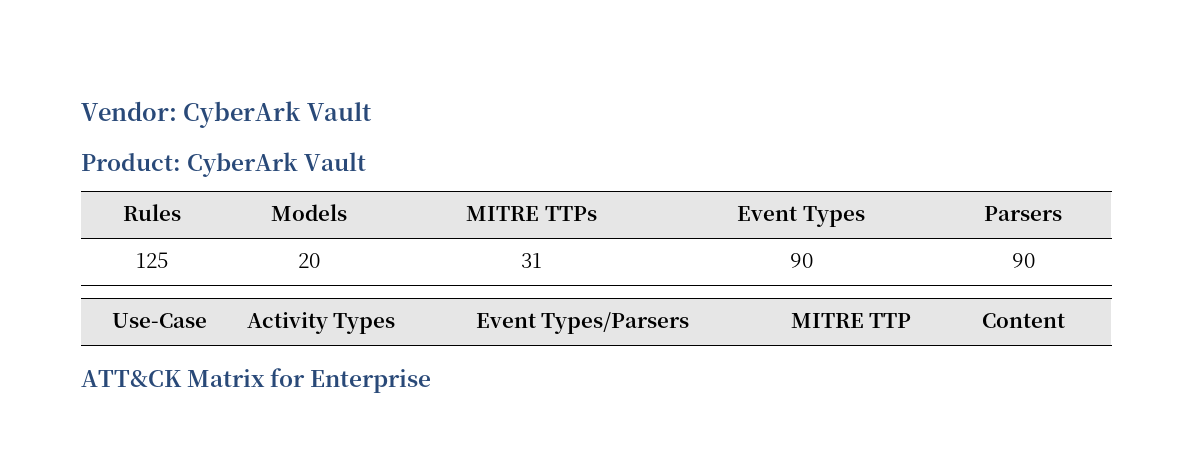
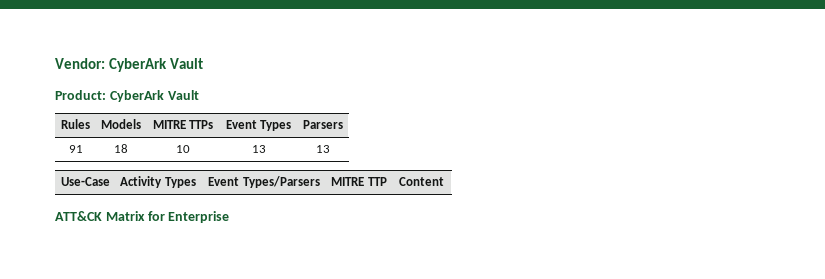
- 125 | 20 | 31 | 90 | 90
+ 91 | 18 | 10 | 13 | 13

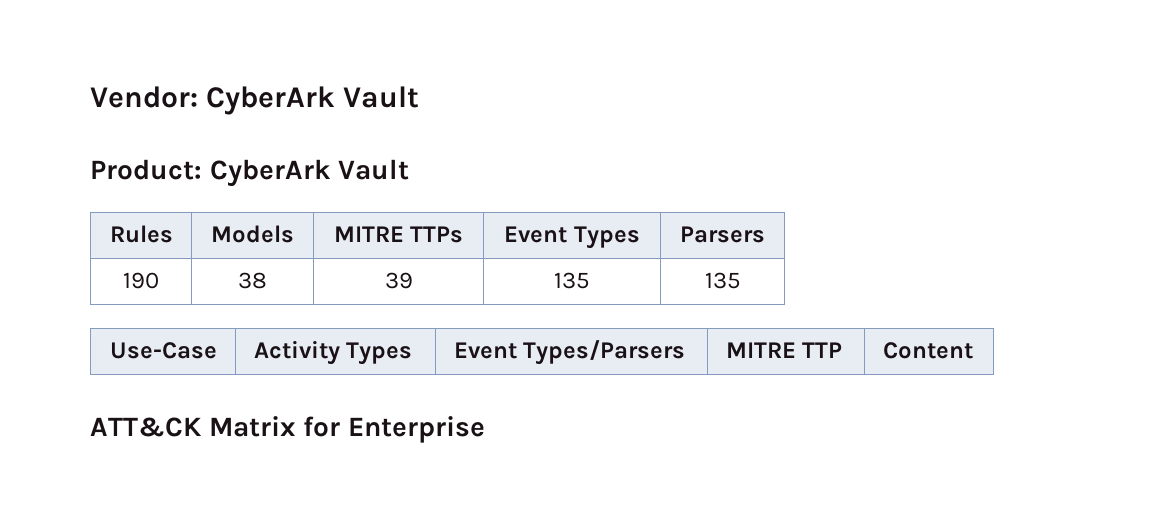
- 91 | 18 | 10 | 13 | 13
+ 190 | 38 | 39 | 135 | 135

